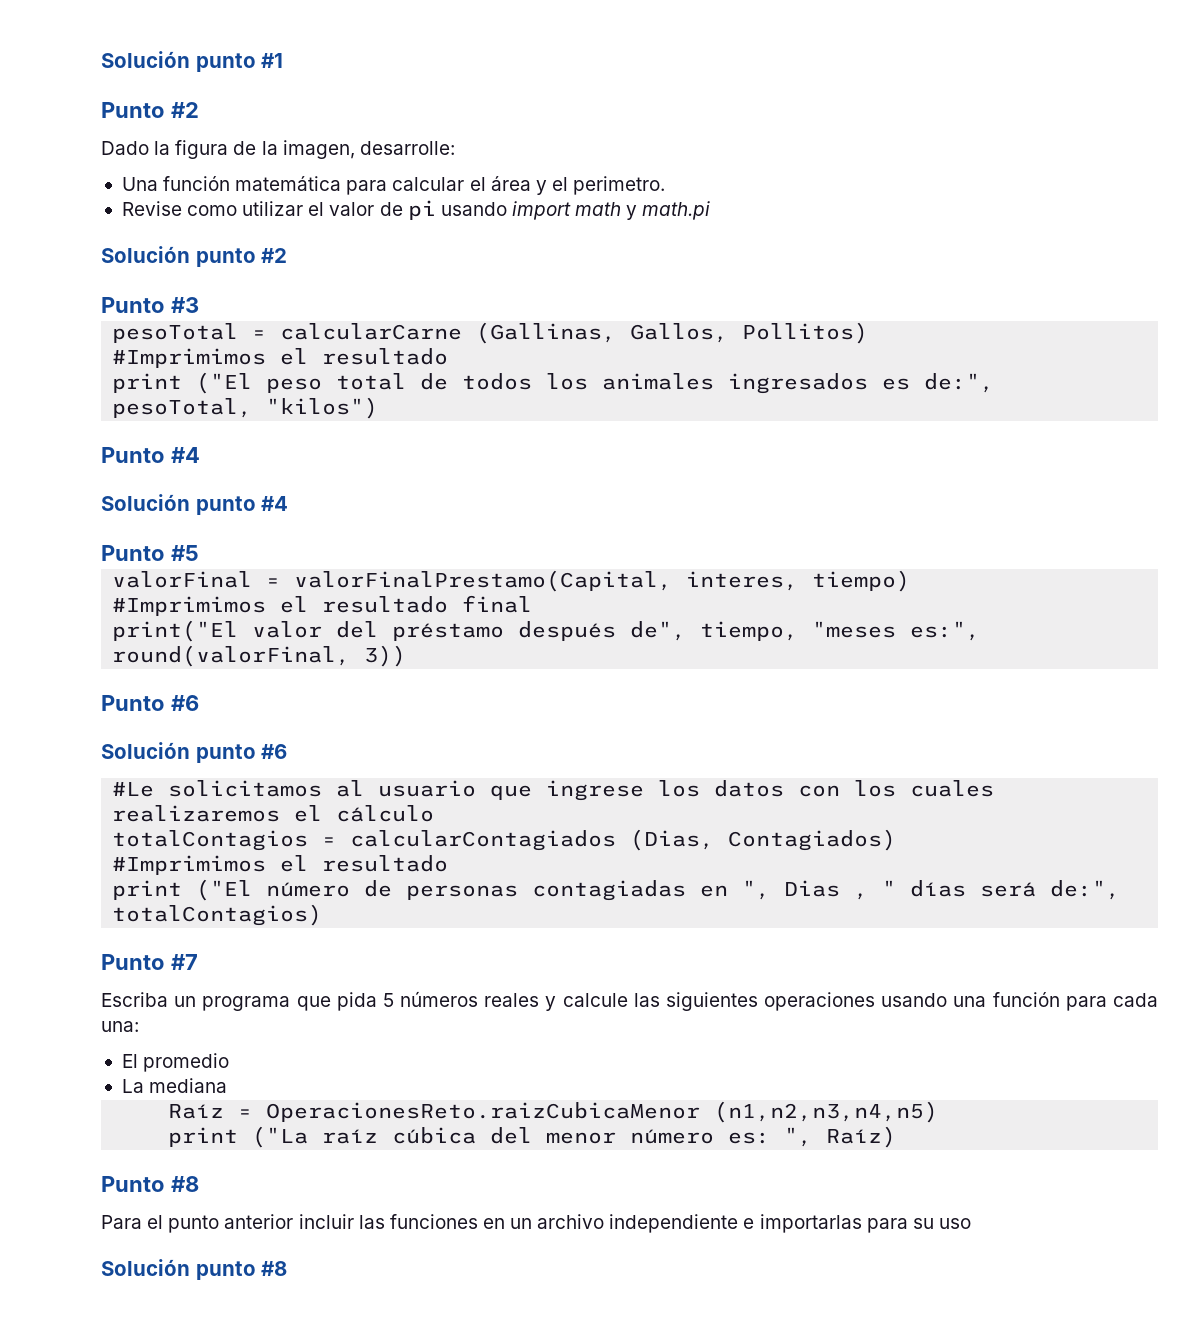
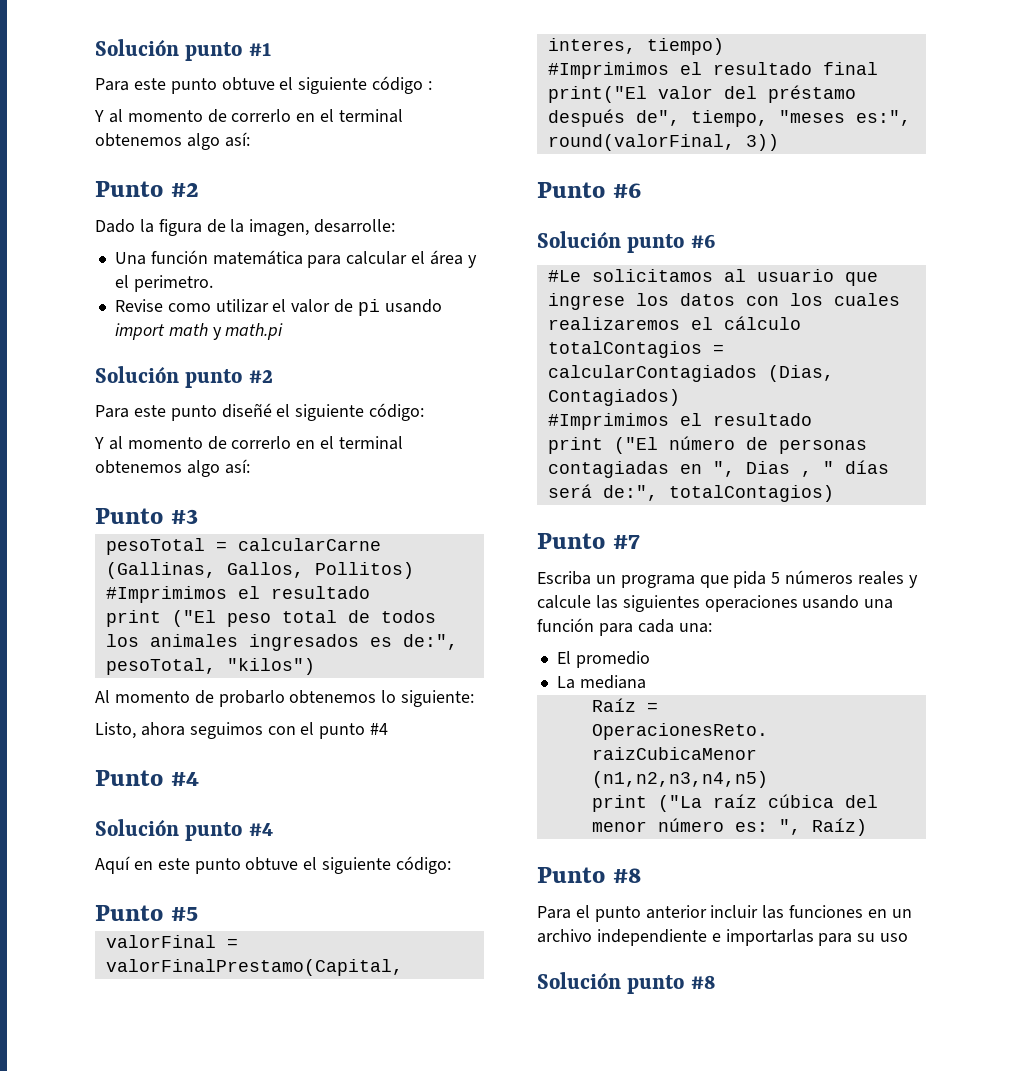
+ Para este punto obtuve el siguiente código :
+ Y al momento de correrlo en el terminal obtenemos algo así:
+ Para este punto diseñé el siguiente código:
+ Y al momento de correrlo en el terminal obtenemos algo así:
+ Al momento de probarlo obtenemos lo siguiente:
+ Listo, ahora seguimos con el punto #4
+ Aquí en este punto obtuve el siguiente código:

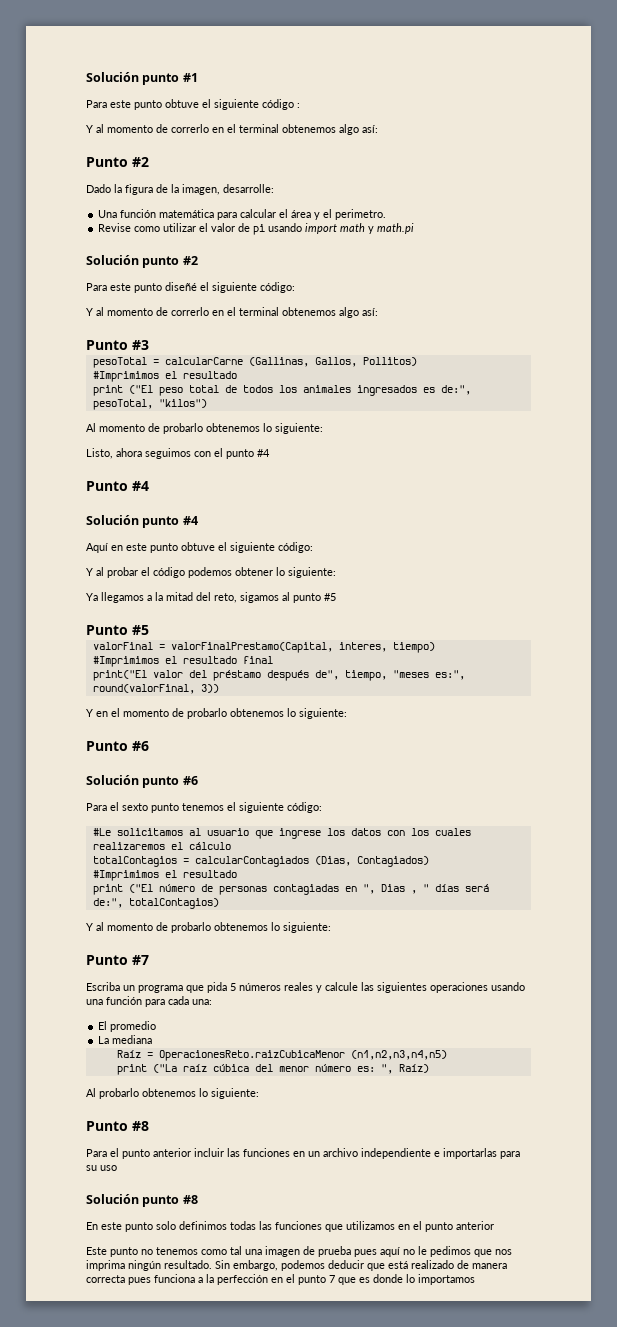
+ Y al probar el código podemos obtener lo siguiente:
+ Ya llegamos a la mitad del reto, sigamos al punto #5
+ Y en el momento de probarlo obtenemos lo siguiente:
+ Para el sexto punto tenemos el siguiente código:
+ Y al momento de probarlo obtenemos lo siguiente:
+ Al probarlo obtenemos lo siguiente:
+ En este punto solo definimos todas las funciones que utilizamos en el punto anterior
+ Este punto no tenemos como tal una imagen de prueba pues aquí no le pedimos que nos imprima ningún resultado. Sin embargo, podemos deducir que está realizado de manera correcta pues funciona a la perfección en el punto 7 que es donde lo importamos

